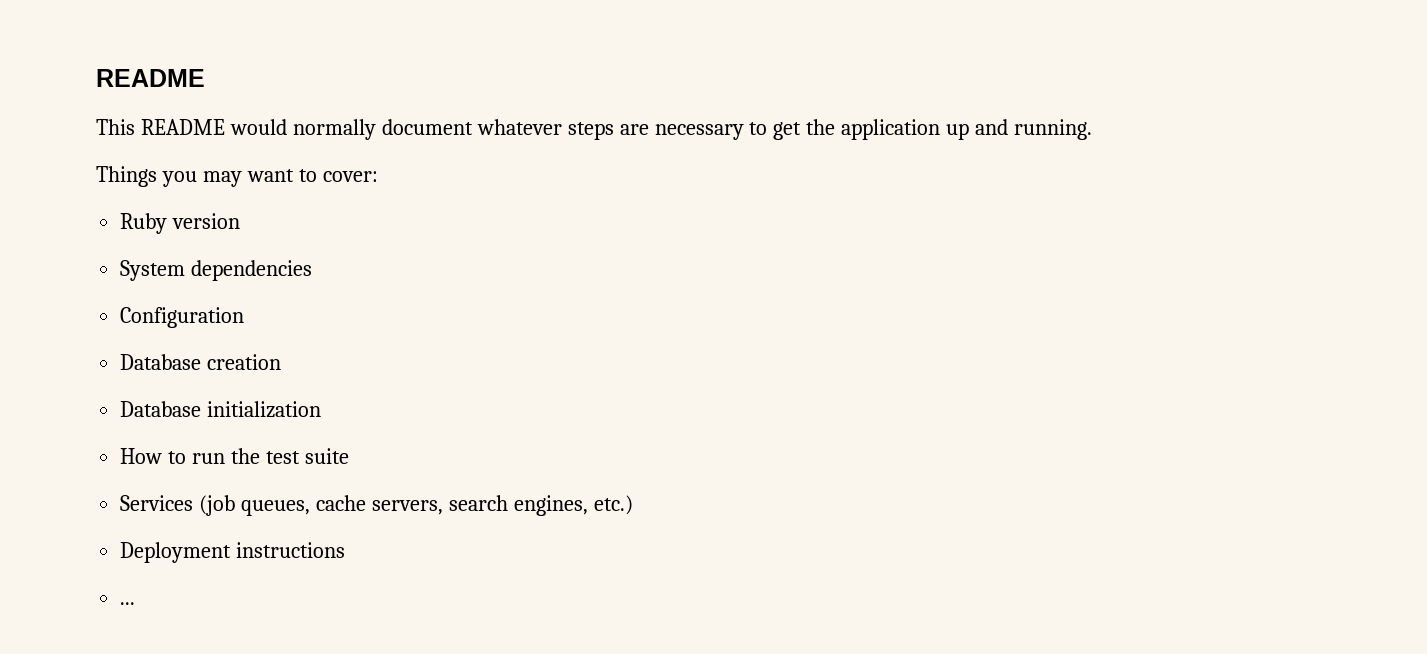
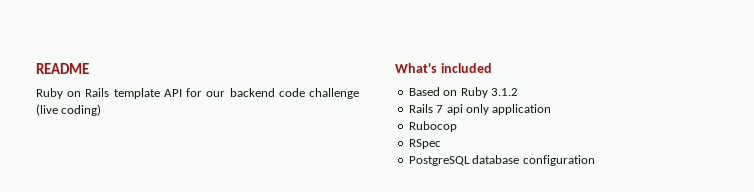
- This README would normally document whatever steps are necessary to get the application up and running.
- Things you may want to cover:
- Ruby version
- System dependencies
- Configuration
- Database creation
- Database initialization
- How to run the test suite
- Services (job queues, cache servers, search engines, etc.)
- Deployment instructions
- ...
+ Ruby on Rails template API for our backend code challenge (live coding)
+ What's included
+ Based on Ruby 3.1.2
+ Rails 7 api only application
+ Rubocop
+ RSpec
+ PostgreSQL database configuration

